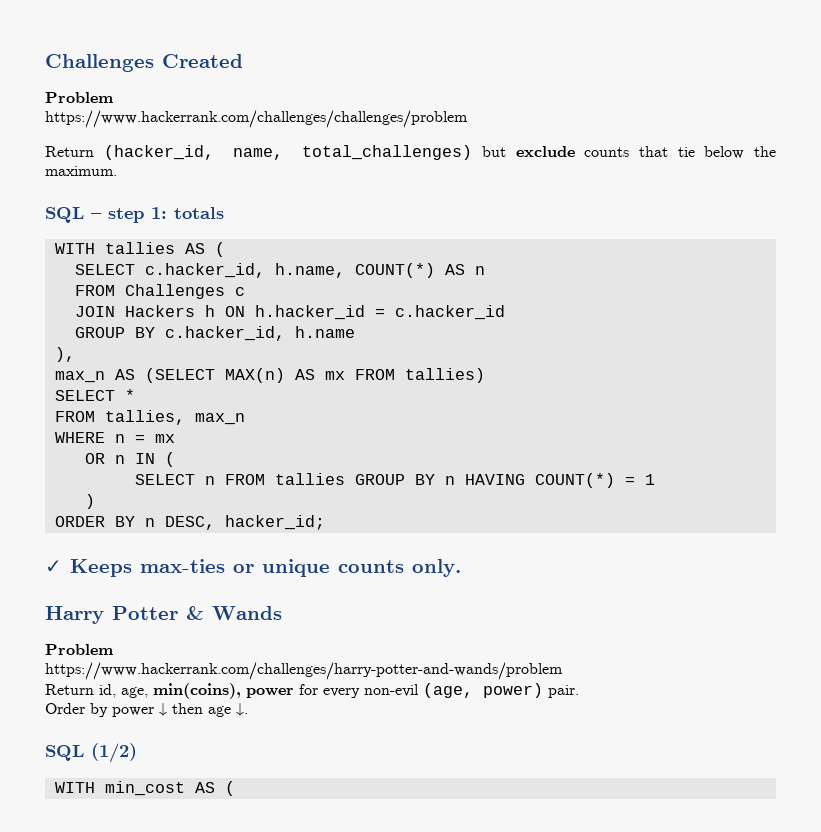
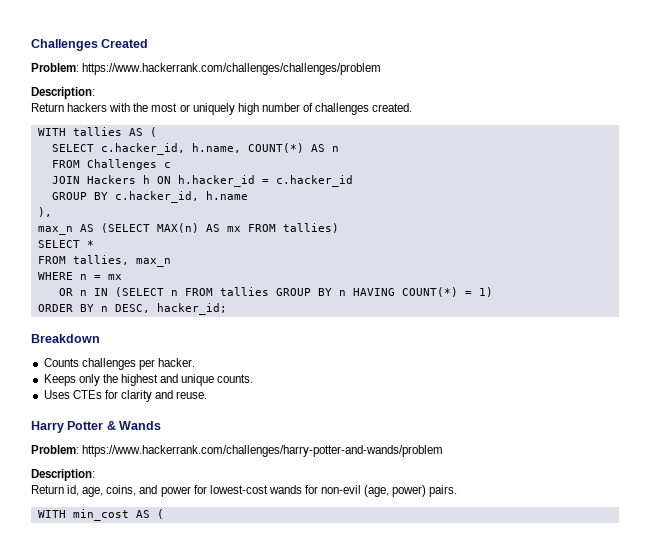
  Challenges Created
- Problem
- https://www.hackerrank.com/challenges/challenges/problem
- Return (hacker_id, name, total_challenges) but exclude counts that tie below the maximum.
- SQL – step 1: totals
+ Problem: https://www.hackerrank.com/challenges/challenges/problem
+ Description:
+ Return hackers with the most or uniquely high number of challenges created.
- OR n IN (
- SELECT n FROM tallies GROUP BY n HAVING COUNT(*) = 1
- )
+ OR n IN (SELECT n FROM tallies GROUP BY n HAVING COUNT(*) = 1)
- ✓ Keeps max‑ties or unique counts only.
+ Breakdown
+ Counts challenges per hacker.
+ Keeps only the highest and unique counts.
+ Uses CTEs for clarity and reuse.
  Harry Potter & Wands
- Problem
- https://www.hackerrank.com/challenges/harry-potter-and-wands/problem
+ Problem: https://www.hackerrank.com/challenges/harry-potter-and-wands/problem
+ Description:
- Return id, age, min(coins), power for every non‑evil (age, power) pair.
- Order by power ↓ then age ↓.
- SQL (1/2)
+ Return id, age, coins, and power for lowest-cost wands for non-evil (age, power) pairs.

